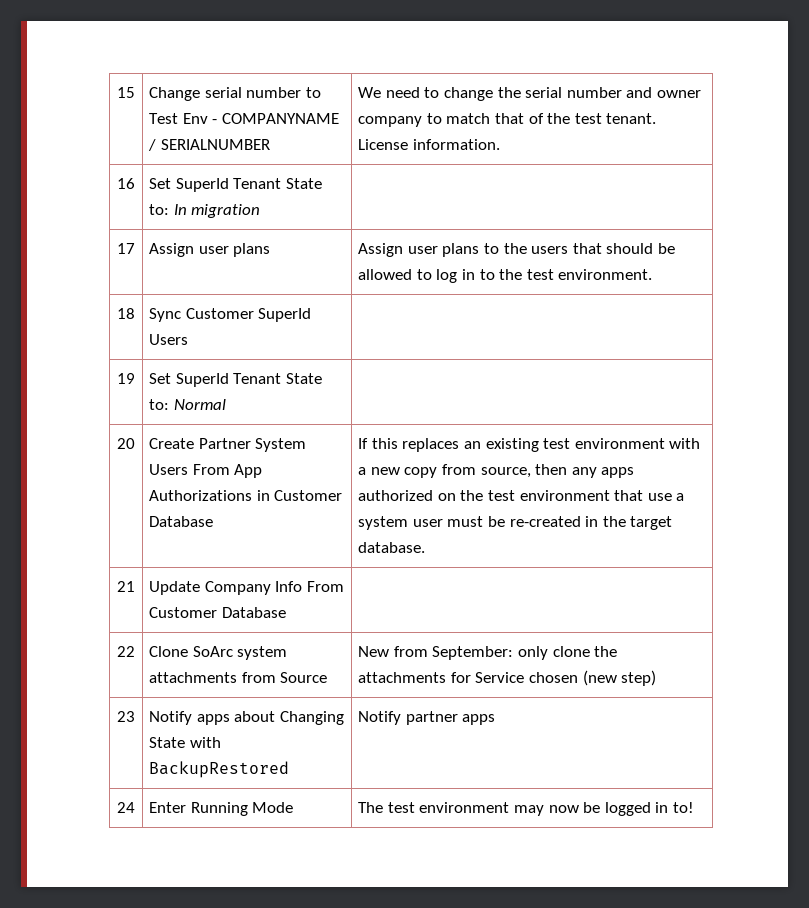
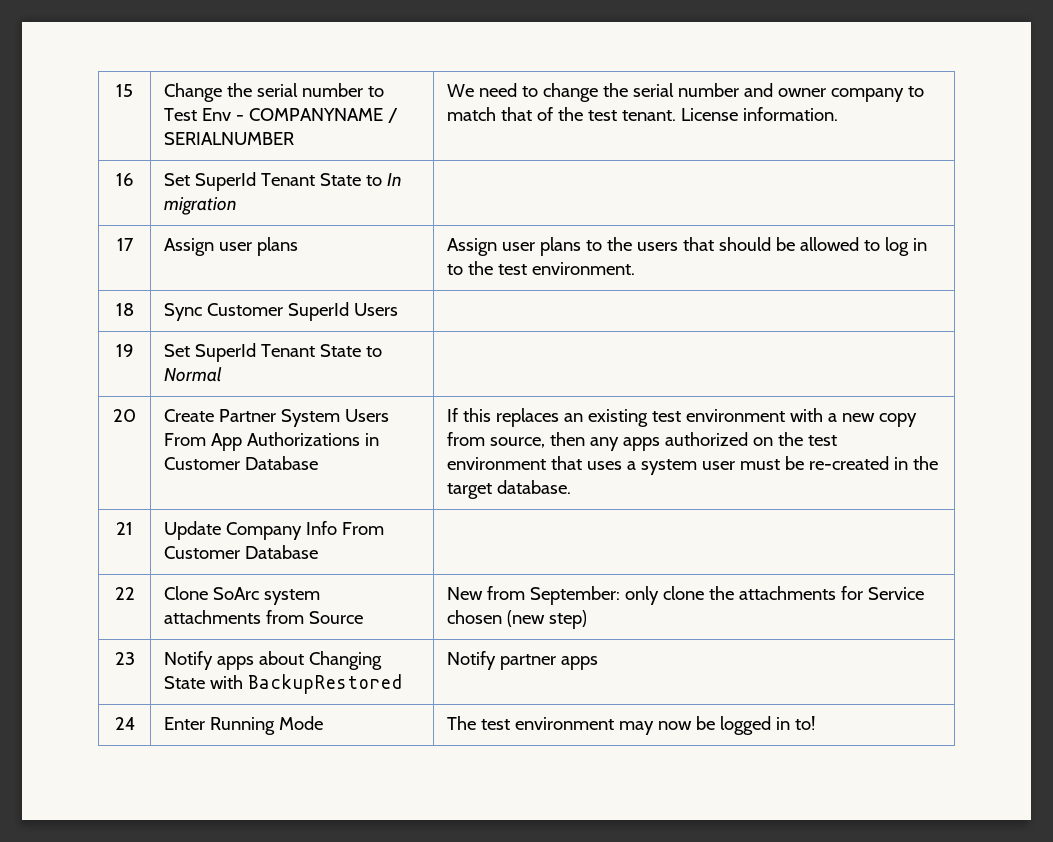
- 15 | Change serial number to Test Env - COMPANYNAME / SERIALNUMBER | We need to change the serial number and owner company to match that of the test tenant. License information.
+ 15 | Change the serial number to Test Env - COMPANYNAME / SERIALNUMBER | We need to change the serial number and owner company to match that of the test tenant. License information.
- 16 | Set SuperId Tenant State to: In migration |
+ 16 | Set SuperId Tenant State to In migration |
- 19 | Set SuperId Tenant State to: Normal |
+ 19 | Set SuperId Tenant State to Normal |
- If this replaces an existing test environment with a new copy from source, then any apps authorized on the test environment that use a system user must be re-created in the target database.
+ If this replaces an existing test environment with a new copy from source, then any apps authorized on the test environment that uses a system user must be re-created in the target database.

